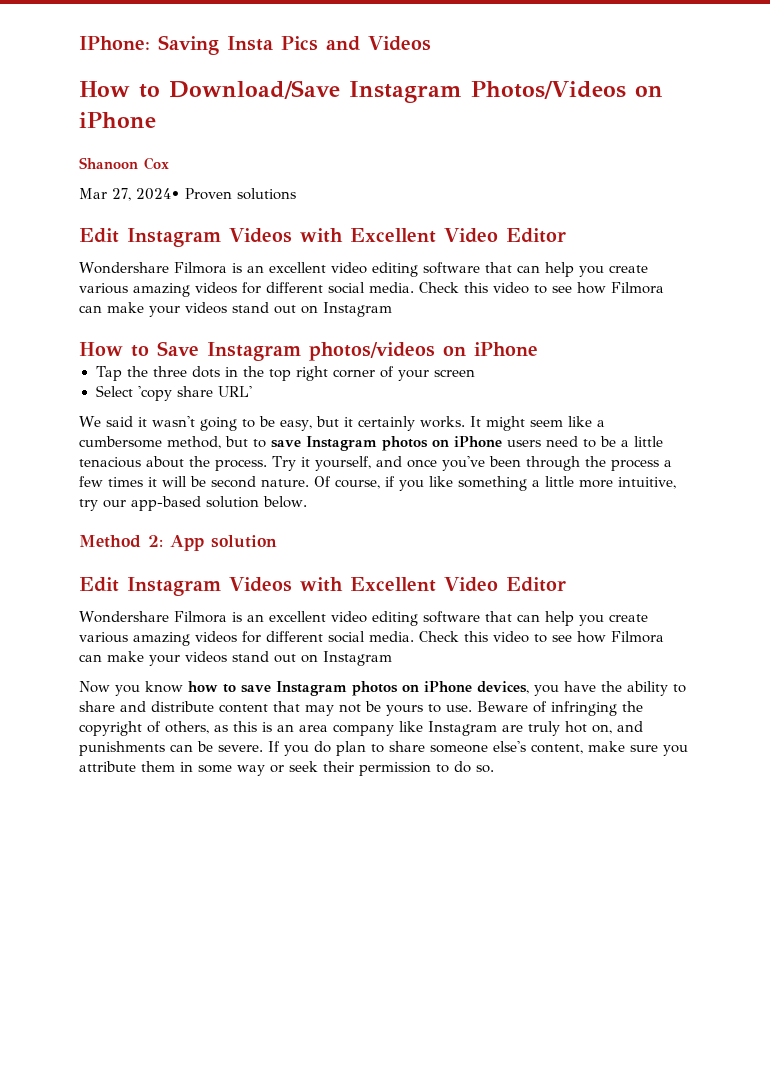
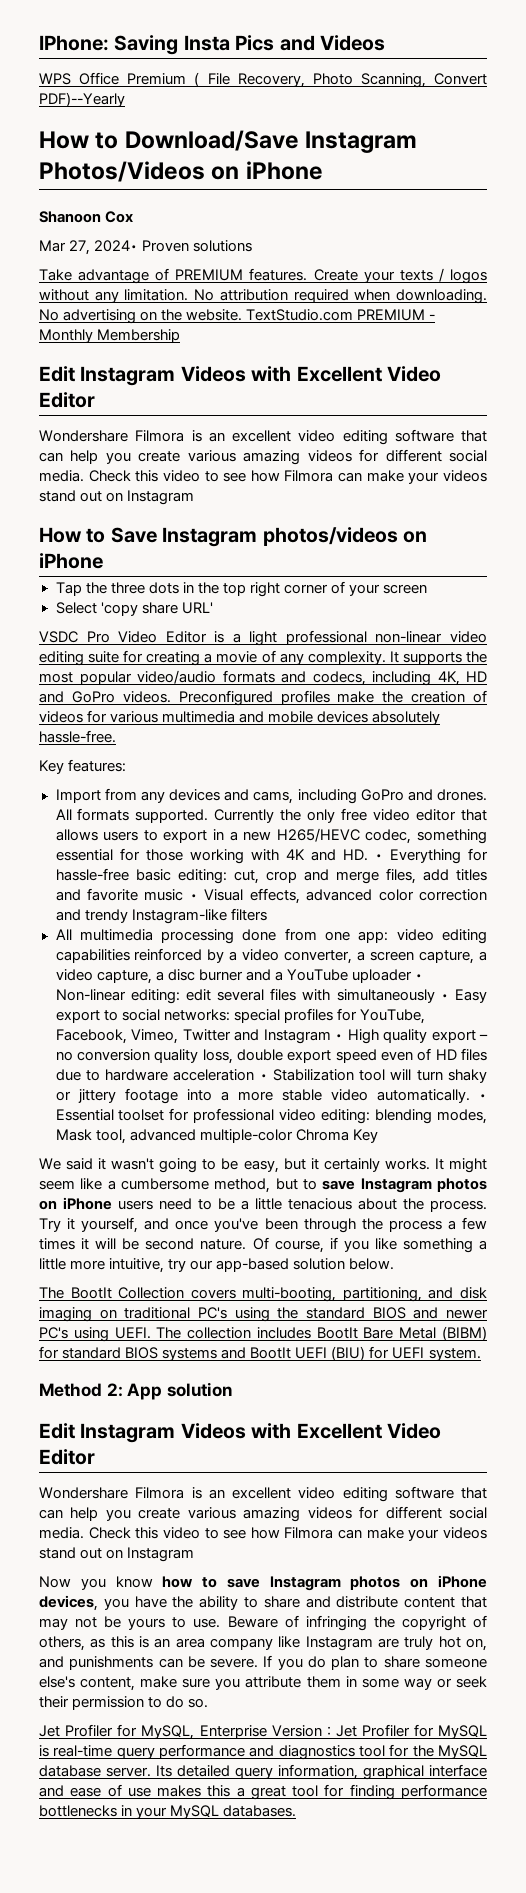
+ WPS Office Premium ( File Recovery, Photo Scanning, Convert PDF)--Yearly
+ Take advantage of PREMIUM features. Create your texts / logos without any limitation. No attribution required when downloading. No advertising on the website. TextStudio.com PREMIUM - Monthly Membership
+ VSDC Pro Video Editor is a light professional non-linear video editing suite for creating a movie of any complexity. It supports the most popular video/audio formats and codecs, including 4K, HD and GoPro videos. Preconfigured profiles make the creation of videos for various multimedia and mobile devices absolutely hassle-free.
+ Key features:
+ Import from any devices and cams, including GoPro and drones. All formats supported. Сurrently the only free video editor that allows users to export in a new H265/HEVC codec, something essential for those working with 4K and HD. • Everything for hassle-free basic editing: cut, crop and merge files, add titles and favorite music • Visual effects, advanced color correction and trendy Instagram-like filters
+ All multimedia processing done from one app: video editing capabilities reinforced by a video converter, a screen capture, a video capture, a disc burner and a YouTube uploader • Non-linear editing: edit several files with simultaneously • Easy export to social networks: special profiles for YouTube, Facebook, Vimeo, Twitter and Instagram • High quality export – no conversion quality loss, double export speed even of HD files due to hardware acceleration • Stabilization tool will turn shaky or jittery footage into a more stable video automatically. • Essential toolset for professional video editing: blending modes, Mask tool, advanced multiple-color Chroma Key
+ The BootIt Collection covers multi-booting, partitioning, and disk imaging on traditional PC's using the standard BIOS and newer PC's using UEFI. The collection includes BootIt Bare Metal (BIBM) for standard BIOS systems and BootIt UEFI (BIU) for UEFI system.
+ Jet Profiler for MySQL, Enterprise Version：Jet Profiler for MySQL is real-time query performance and diagnostics tool for the MySQL database server. Its detailed query information, graphical interface and ease of use makes this a great tool for finding performance bottlenecks in your MySQL databases.

